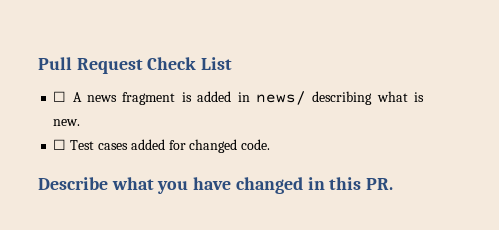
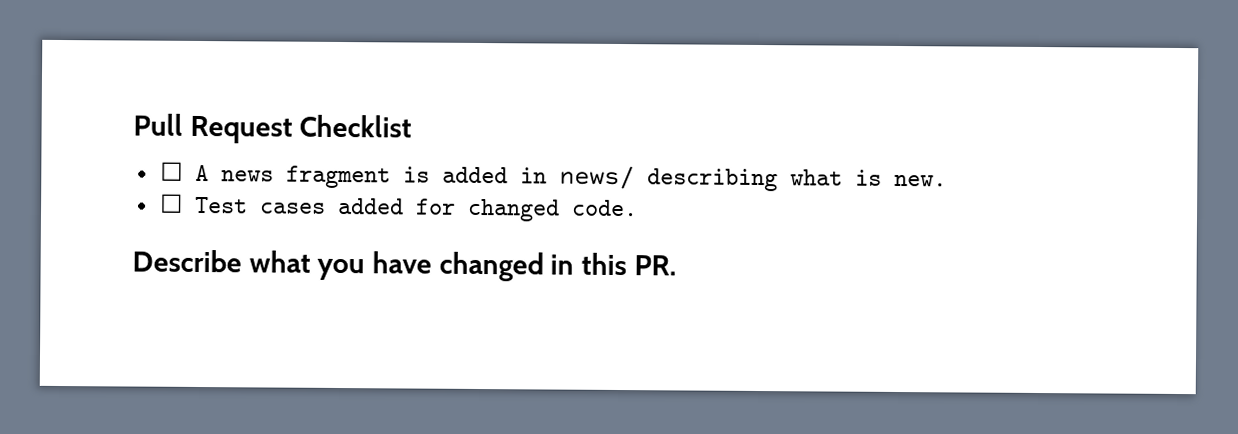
- Pull Request Check List
+ Pull Request Checklist

